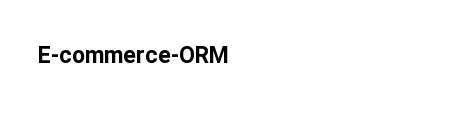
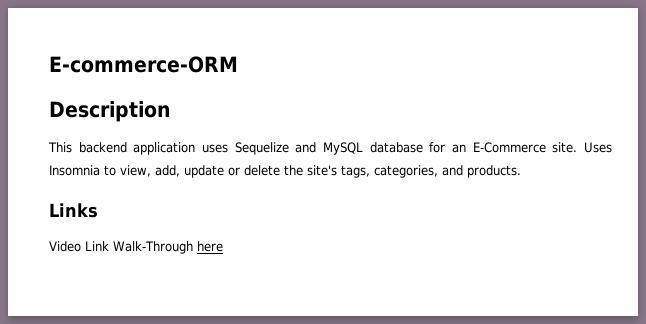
+ Description
+ This backend application uses Sequelize and MySQL database for an E-Commerce site. Uses Insomnia to view, add, update or delete the site's tags, categories, and products.
+ Links
+ Video Link Walk-Through here

